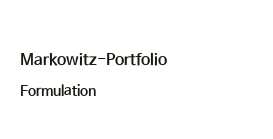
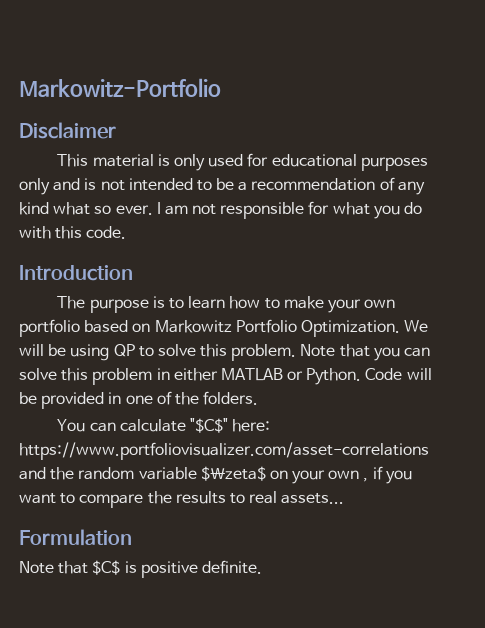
+ Disclaimer
+ This material is only used for educational purposes only and is not intended to be a recommendation of any kind what so ever. I am not responsible for what you do with this code.
+ Introduction
+ The purpose is to learn how to make your own portfolio based on Markowitz Portfolio Optimization. We will be using QP to solve this problem. Note that you can solve this problem in either MATLAB or Python. Code will be provided in one of the folders.
+ You can calculate "$C$" here: https://www.portfoliovisualizer.com/asset-correlations and the random variable $\zeta$ on your own , if you want to compare the results to real assets...
  Formulation
+ Note that $C$ is positive definite.

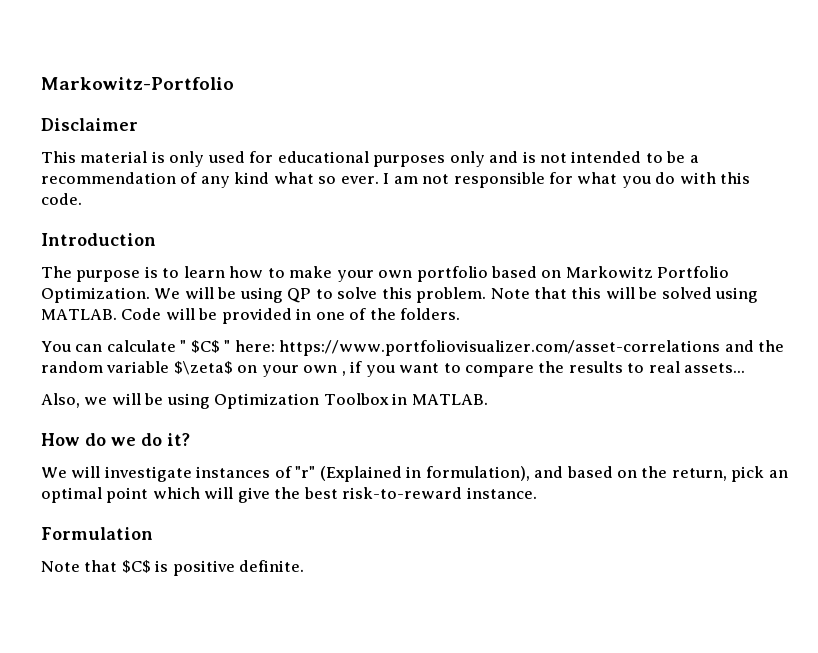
- Note that you can solve this problem in either MATLAB or Python.
+ Note that this will be solved using MATLAB.
- You can calculate "$C$" here: https://www.portfoliovisualizer.com/asset-correlations and the random variable $\zeta$ on your own , if you want to compare the results to real assets...
+ You can calculate " $C$ " here: https://www.portfoliovisualizer.com/asset-correlations and the random variable $\zeta$ on your own , if you want to compare the results to real assets...
+ Also, we will be using Optimization Toolbox in MATLAB.
+ How do we do it?
+ We will investigate instances of "r" (Explained in formulation), and based on the return, pick an optimal point which will give the best risk-to-reward instance.

